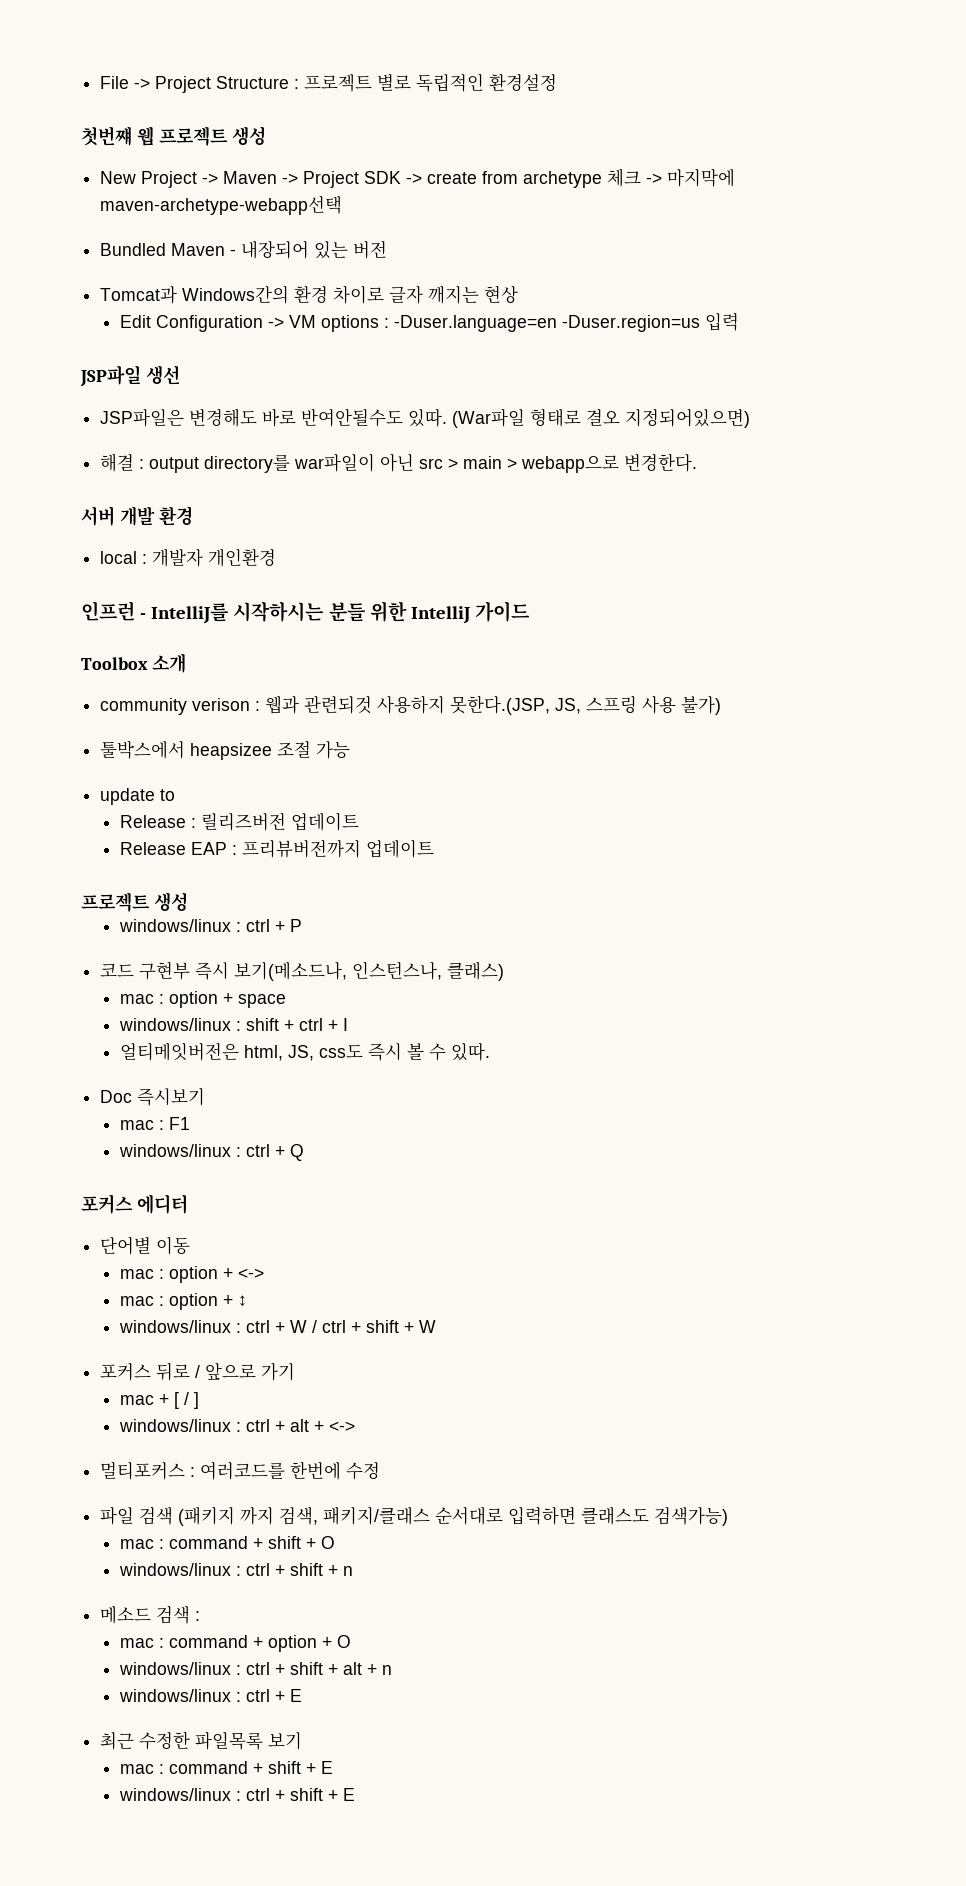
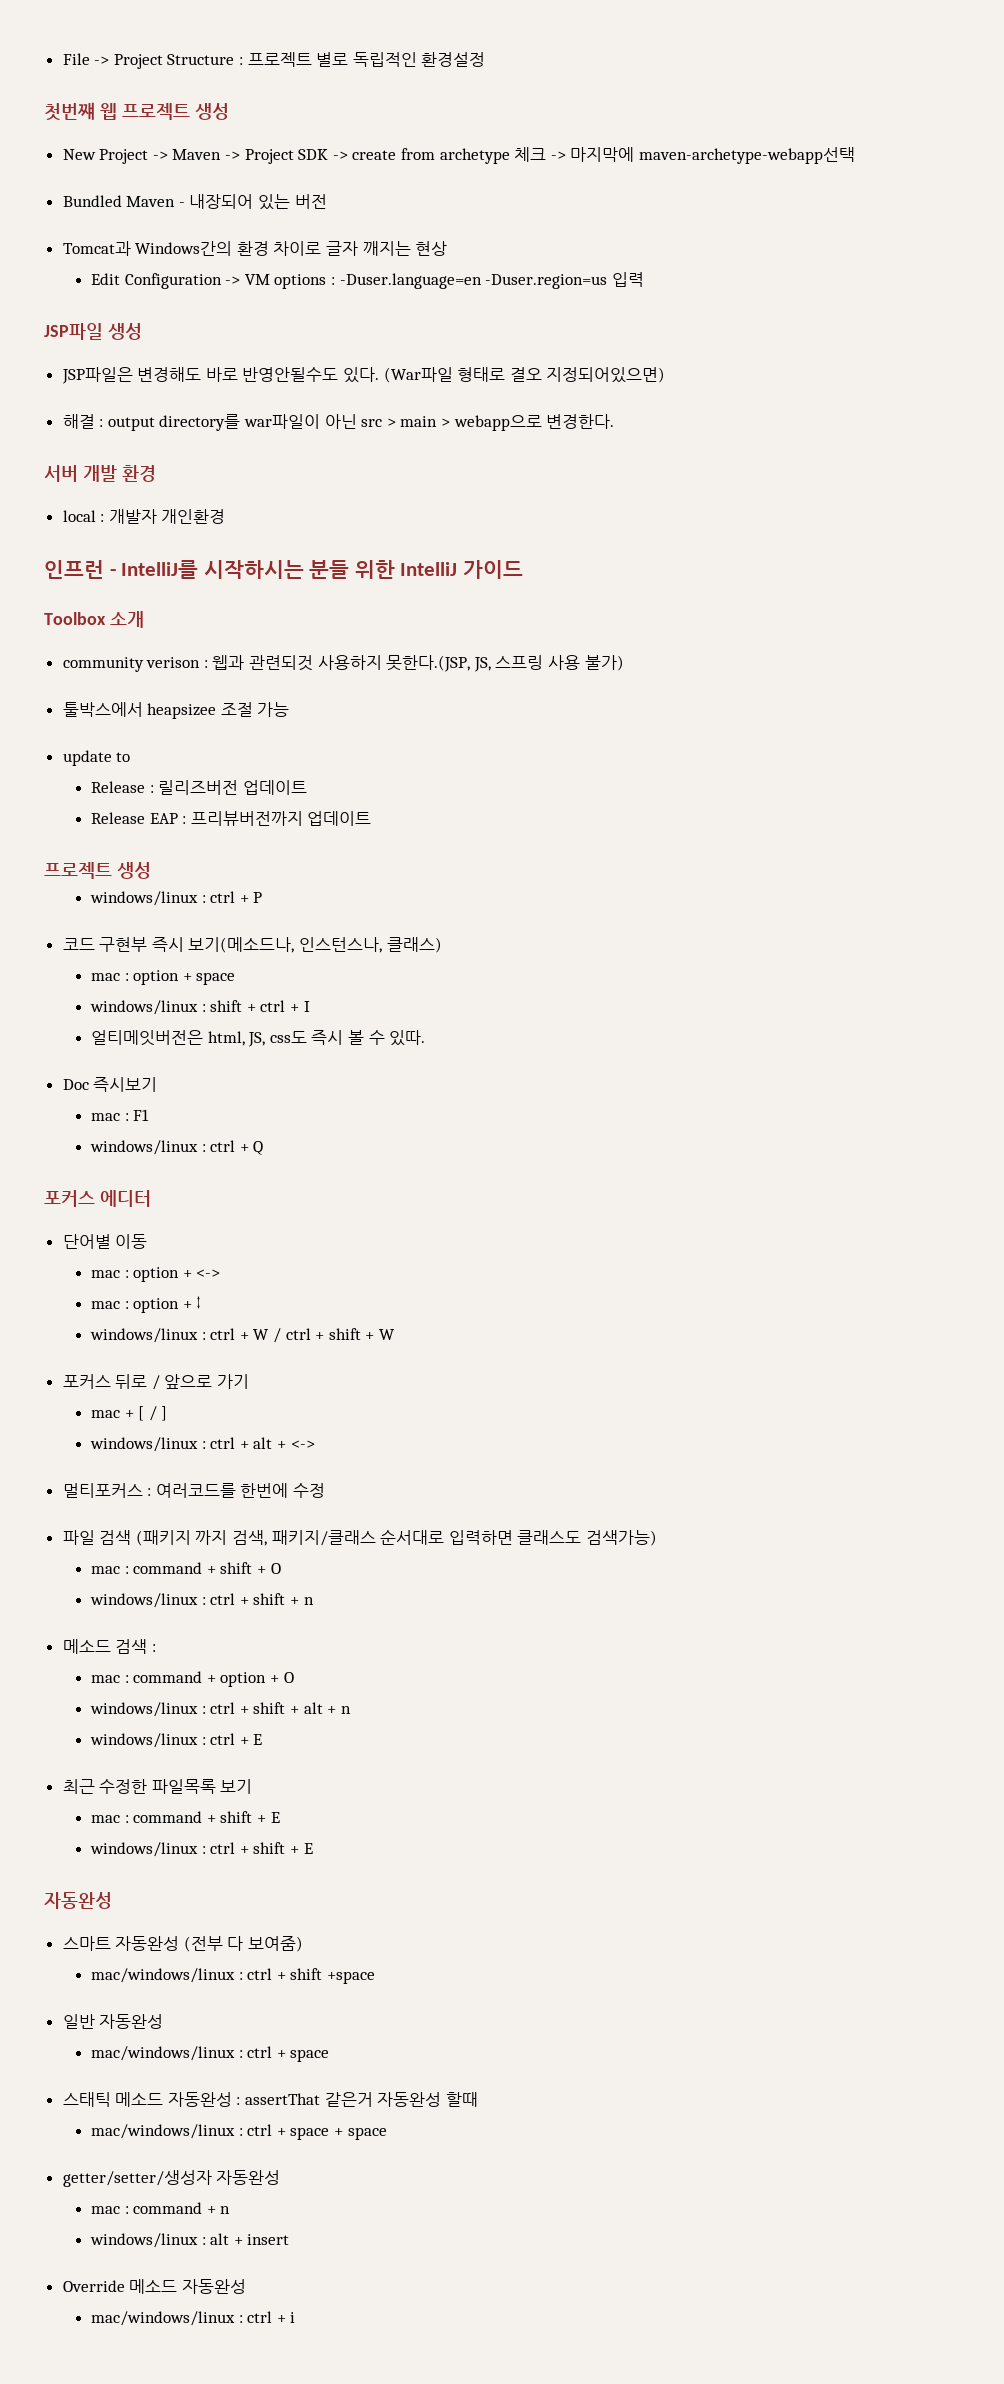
- JSP파일 생선
+ JSP파일 생성
- JSP파일은 변경해도 바로 반여안될수도 있따.
+ JSP파일은 변경해도 바로 반영안될수도 있다.
  windows/linux : ctrl + shift + E
+ 자동완성
+ 스마트 자동완성 (전부 다 보여줌)
+ mac/windows/linux : ctrl + shift +space
+ 일반 자동완성
+ mac/windows/linux : ctrl + space
+ 스태틱 메소드 자동완성 : assertThat 같은거 자동완성 할때
+ mac/windows/linux : ctrl + space + space
+ getter/setter/생성자 자동완성
+ mac : command + n
+ windows/linux : alt + insert
+ Override 메소드 자동완성
+ mac/windows/linux : ctrl + i

